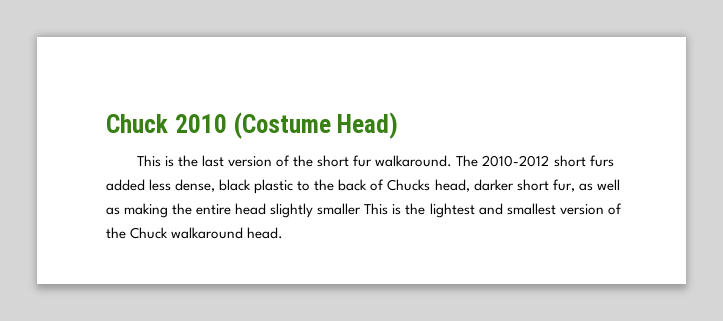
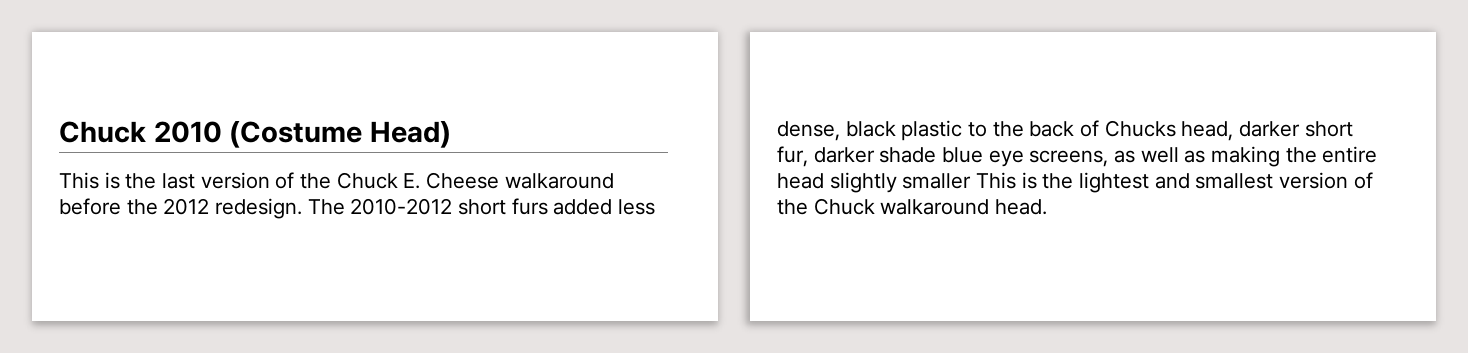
- This is the last version of the short fur walkaround.
+ This is the last version of the Chuck E. Cheese walkaround before the 2012 redesign.
- The 2010-2012 short furs added less dense, black plastic to the back of Chucks head, darker short fur, as well as making the entire head slightly smaller This is the lightest and smallest version of the Chuck walkaround head.
+ The 2010-2012 short furs added less dense, black plastic to the back of Chucks head, darker short fur, darker shade blue eye screens, as well as making the entire head slightly smaller This is the lightest and smallest version of the Chuck walkaround head.

